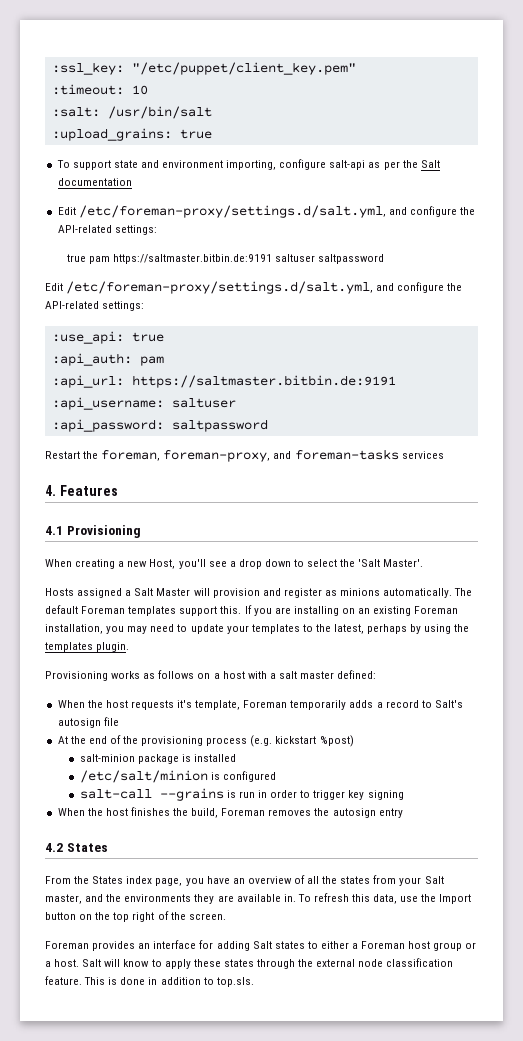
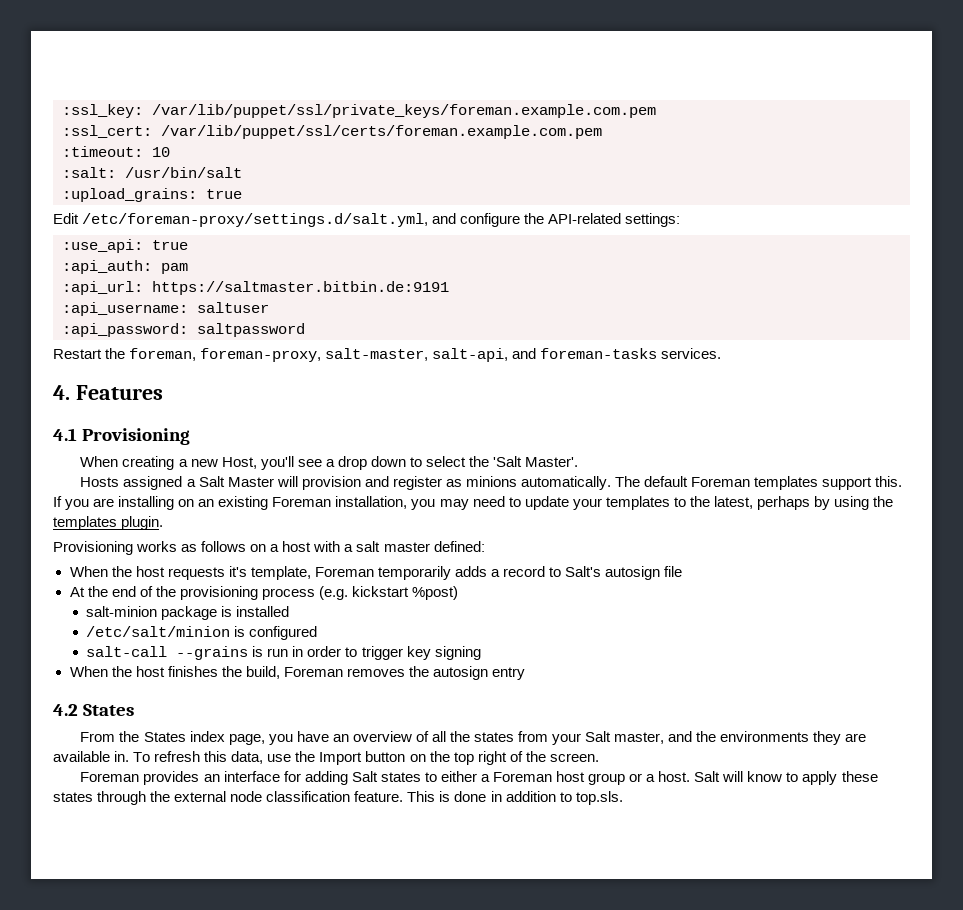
- :ssl_key: "/etc/puppet/client_key.pem"
+ :ssl_key: /var/lib/puppet/ssl/private_keys/foreman.example.com.pem
+ :ssl_cert: /var/lib/puppet/ssl/certs/foreman.example.com.pem
- To support state and environment importing, configure salt-api as per the Salt documentation
- Edit /etc/foreman-proxy/settings.d/salt.yml, and configure the API-related settings:
- true pam https://saltmaster.bitbin.de:9191 saltuser saltpassword
- Restart the foreman, foreman-proxy, and foreman-tasks services
+ Restart the foreman, foreman-proxy, salt-master, salt-api, and foreman-tasks services.

